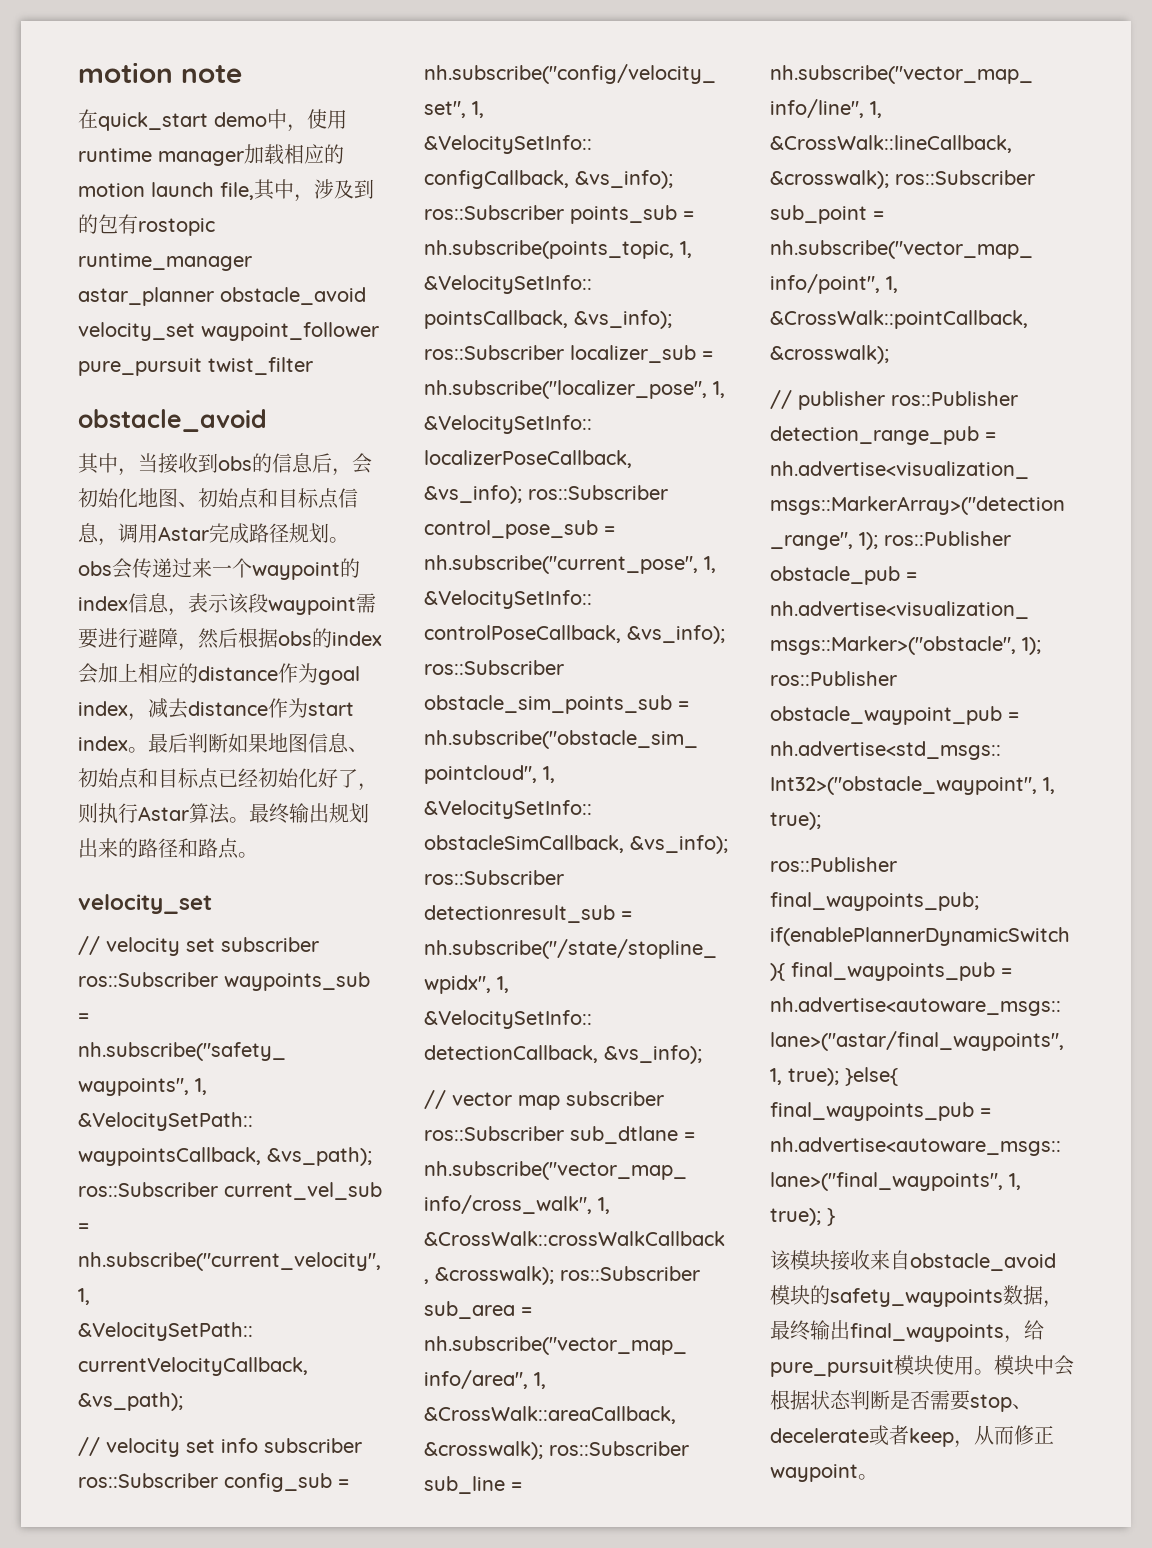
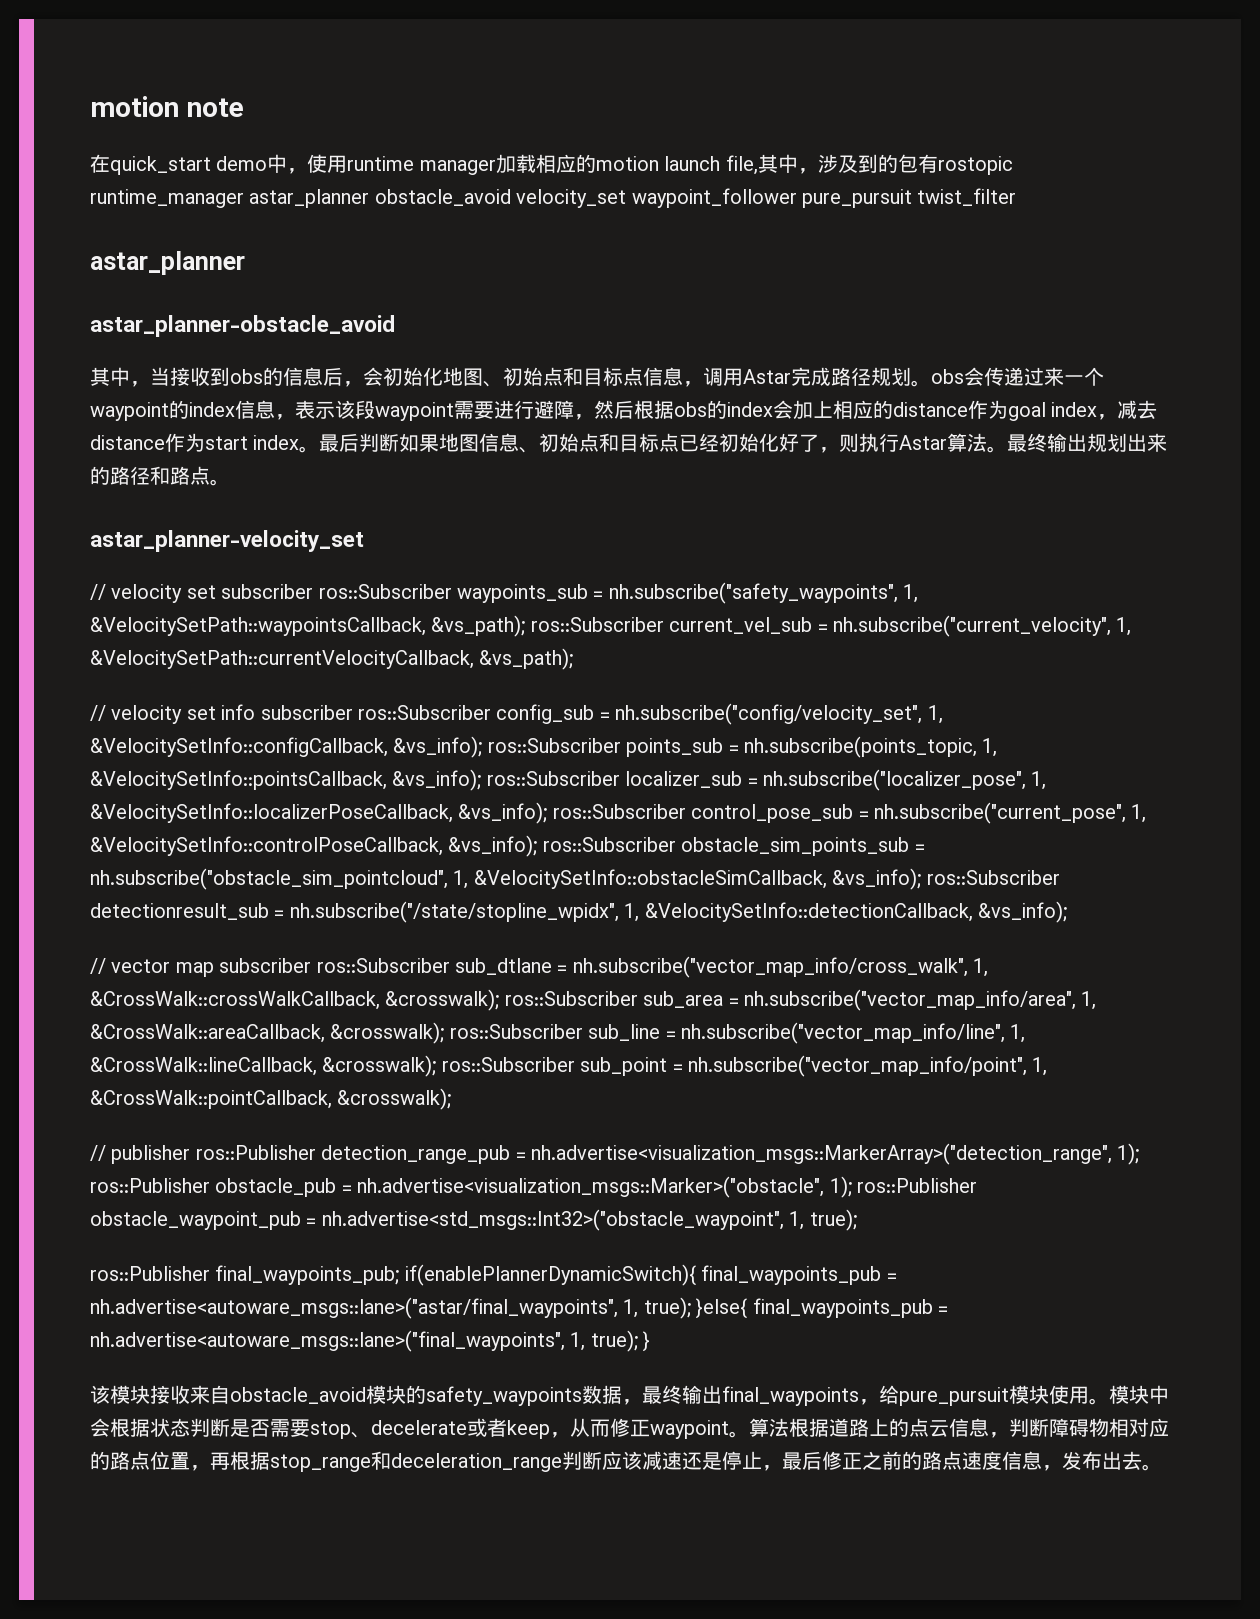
  在quick_start demo中，使用runtime manager加载相应的motion launch file,其中，涉及到的包有rostopic runtime_manager astar_planner obstacle_avoid velocity_set waypoint_follower pure_pursuit twist_filter
- obstacle_avoid
+ astar_planner
+ astar_planner-obstacle_avoid
  最终输出规划出来的路径和路点。
- velocity_set
+ astar_planner-velocity_set
+ 算法根据道路上的点云信息，判断障碍物相对应的路点位置，再根据stop_range和deceleration_range判断应该减速还是停止，最后修正之前的路点速度信息，发布出去。

